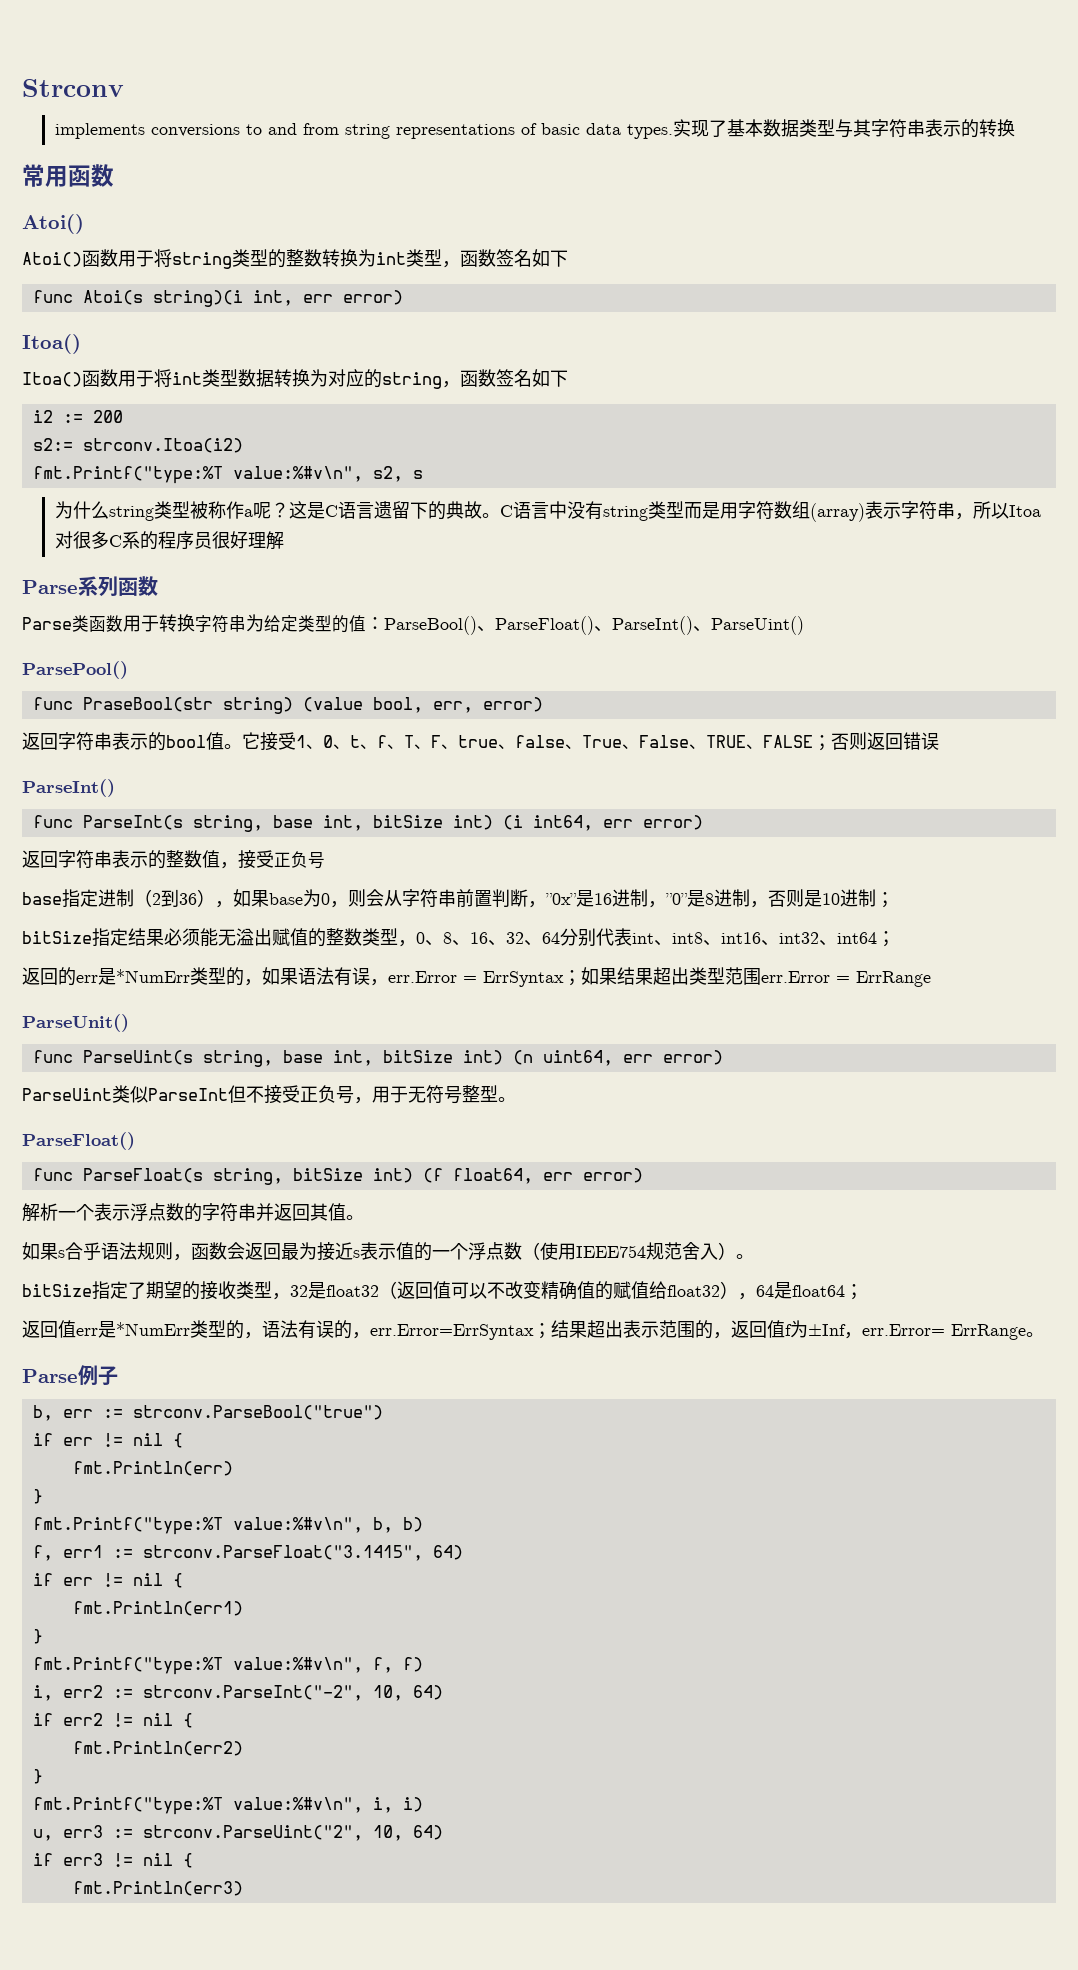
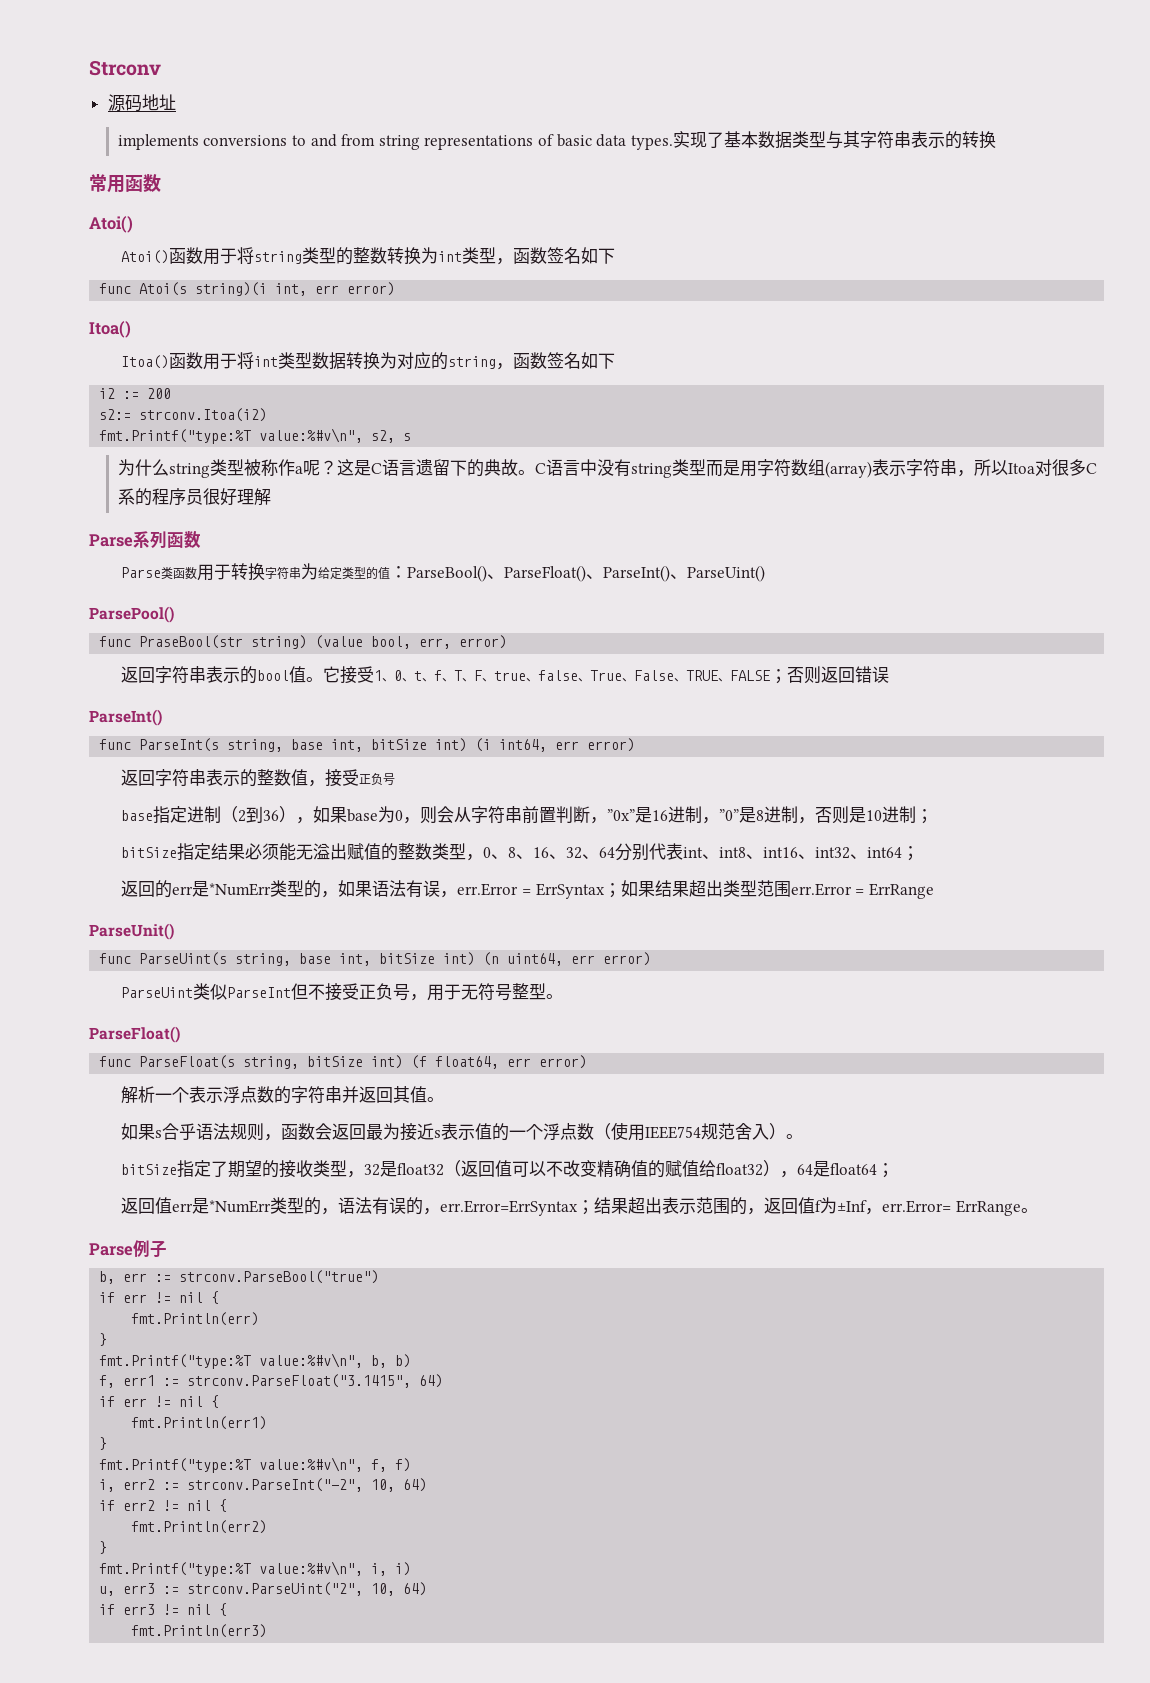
+ 源码地址

